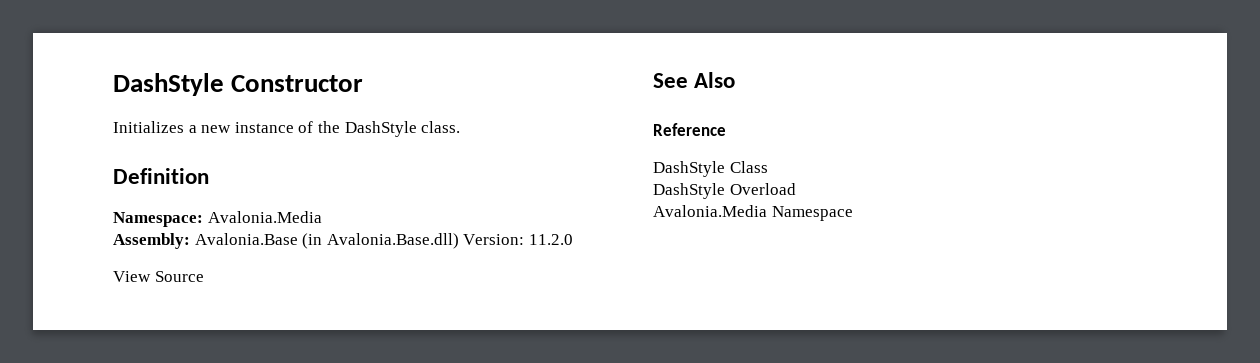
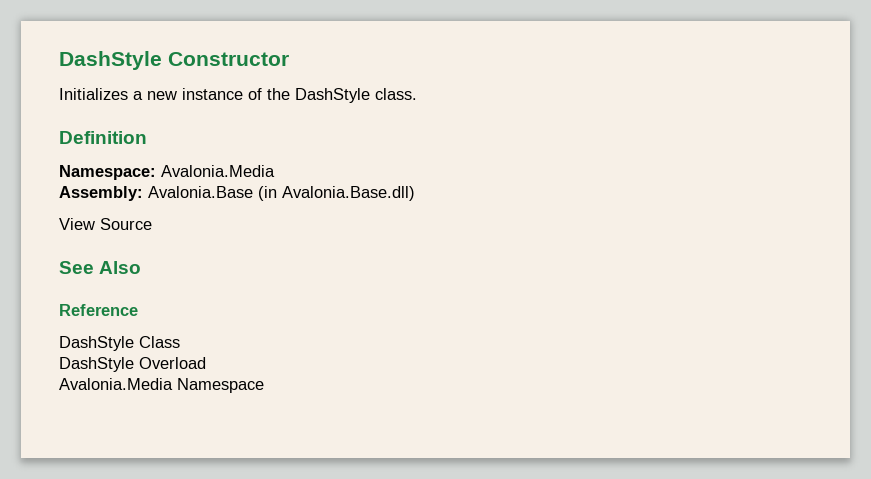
- Assembly: Avalonia.Base (in Avalonia.Base.dll) Version: 11.2.0
+ Assembly: Avalonia.Base (in Avalonia.Base.dll)

